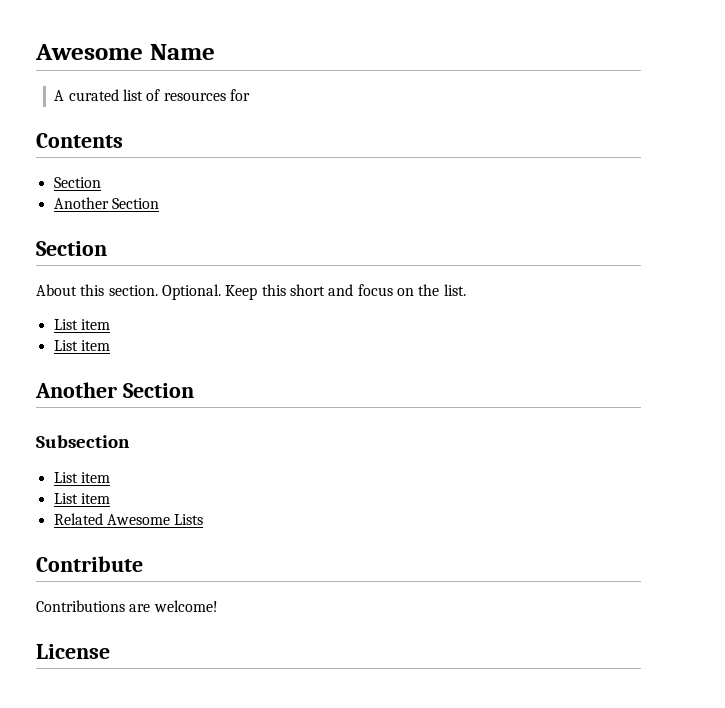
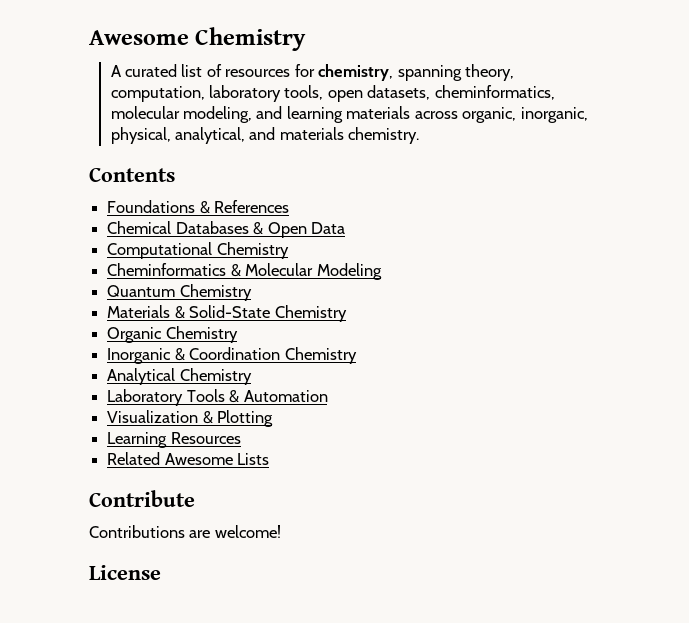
- Awesome Name
+ Awesome Chemistry
- A curated list of resources for
+ A curated list of resources for chemistry, spanning theory, computation, laboratory tools, open datasets, cheminformatics, molecular modeling, and learning materials across organic, inorganic, physical, analytical, and materials chemistry.
  Contents
- Section
- Another Section
- Section
- About this section. Optional. Keep this short and focus on the list.
- List item
- List item
- Another Section
- Subsection
- List item
- List item
+ Foundations & References
+ Chemical Databases & Open Data
+ Computational Chemistry
+ Cheminformatics & Molecular Modeling
+ Quantum Chemistry
+ Materials & Solid-State Chemistry
+ Organic Chemistry
+ Inorganic & Coordination Chemistry
+ Analytical Chemistry
+ Laboratory Tools & Automation
+ Visualization & Plotting
+ Learning Resources

